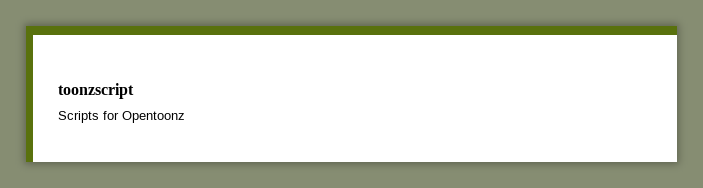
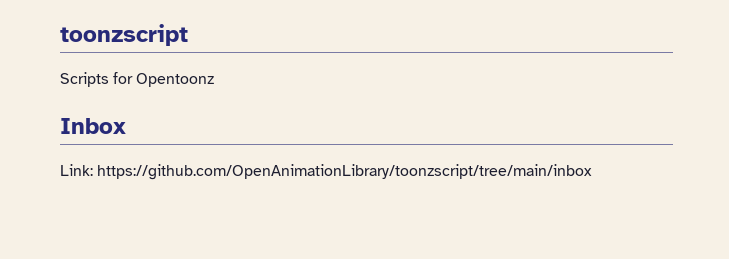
+ Inbox
+ Link: https://github.com/OpenAnimationLibrary/toonzscript/tree/main/inbox

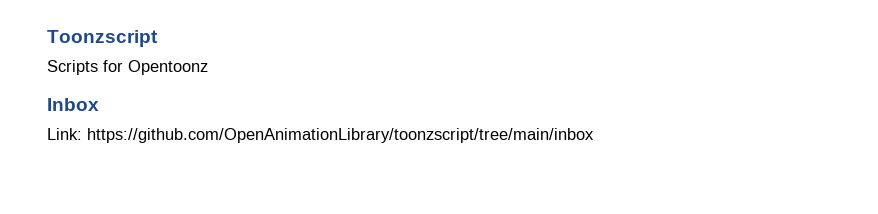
- toonzscript
+ Toonzscript

